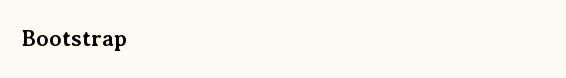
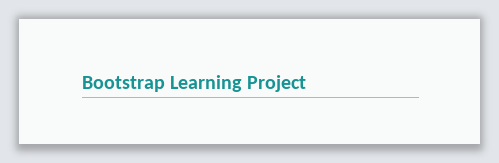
- Bootstrap
+ Bootstrap Learning Project

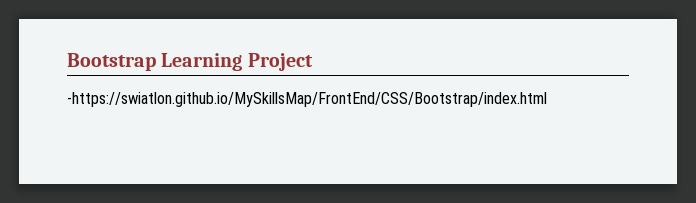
+ -https://swiatlon.github.io/MySkillsMap/FrontEnd/CSS/Bootstrap/index.html

